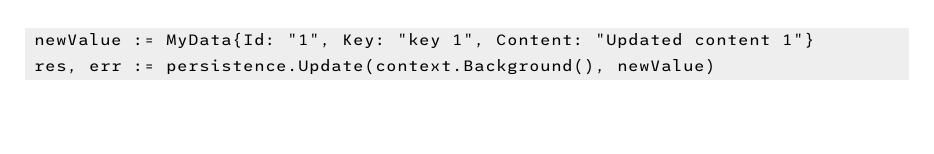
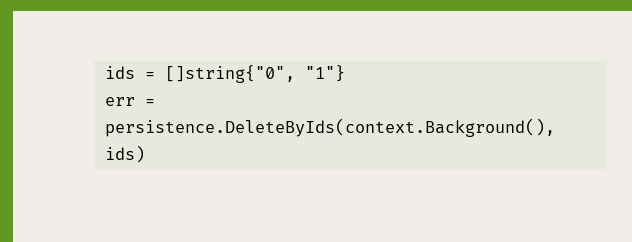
- newValue := MyData{Id: "1", Key: "key 1", Content: "Updated content 1"}
- res, err := persistence.Update(context.Background(), newValue)
+ ids = []string{"0", "1"}
+ err = persistence.DeleteByIds(context.Background(), ids)

